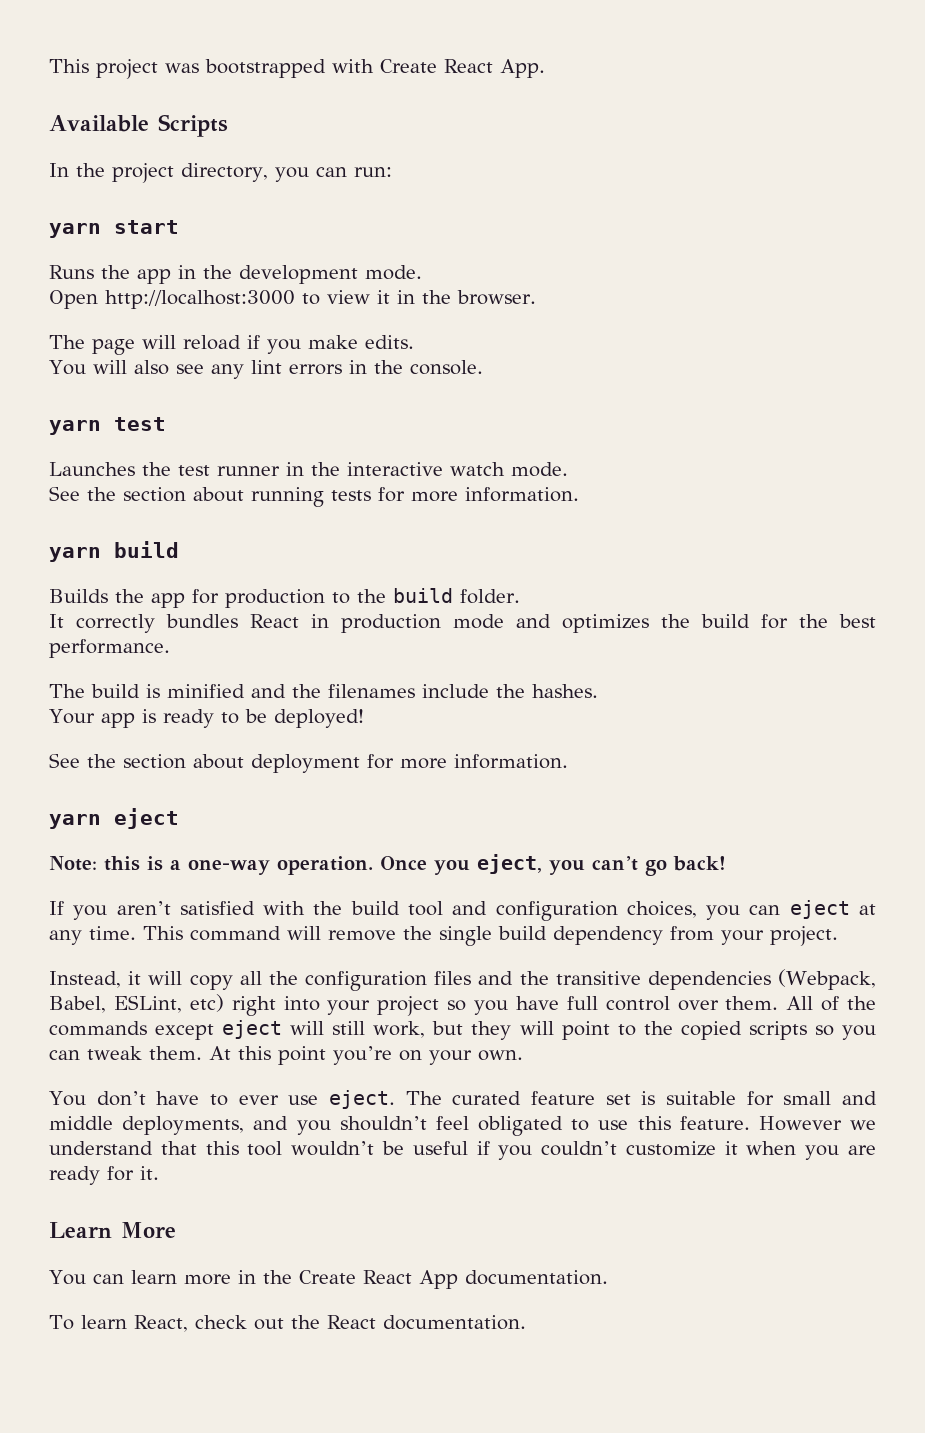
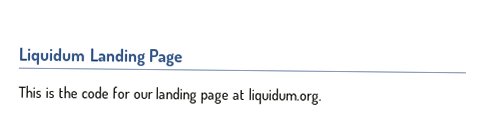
- This project was bootstrapped with Create React App.
- Available Scripts
- In the project directory, you can run:
- yarn start
- Runs the app in the development mode.
- Open http://localhost:3000 to view it in the browser.
- The page will reload if you make edits.
- You will also see any lint errors in the console.
- yarn test
- Launches the test runner in the interactive watch mode.
- See the section about running tests for more information.
- yarn build
- Builds the app for production to the build folder.
- It correctly bundles React in production mode and optimizes the build for the best performance.
- The build is minified and the filenames include the hashes.
- Your app is ready to be deployed!
- See the section about deployment for more information.
- yarn eject
- Note: this is a one-way operation. Once you eject, you can’t go back!
- If you aren’t satisfied with the build tool and configuration choices, you can eject at any time. This command will remove the single build dependency from your project.
- Instead, it will copy all the configuration files and the transitive dependencies (Webpack, Babel, ESLint, etc) right into your project so you have full control over them. All of the commands except eject will still work, but they will point to the copied scripts so you can tweak them. At this point you’re on your own.
- You don’t have to ever use eject. The curated feature set is suitable for small and middle deployments, and you shouldn’t feel obligated to use this feature. However we understand that this tool wouldn’t be useful if you couldn’t customize it when you are ready for it.
- Learn More
- You can learn more in the Create React App documentation.
- To learn React, check out the React documentation.
+ Liquidum Landing Page
+ This is the code for our landing page at liquidum.org.

